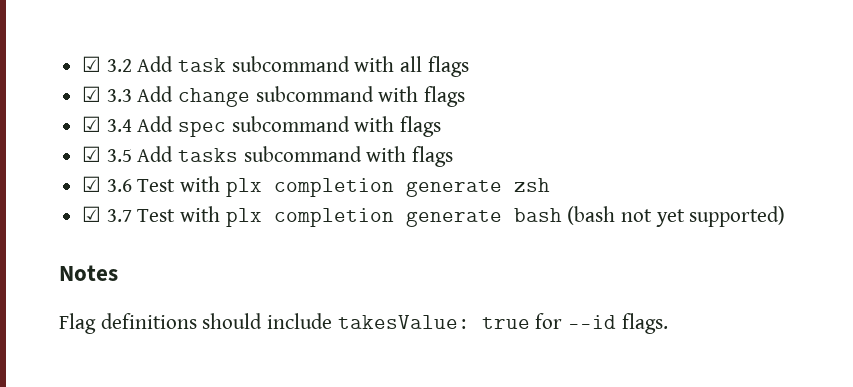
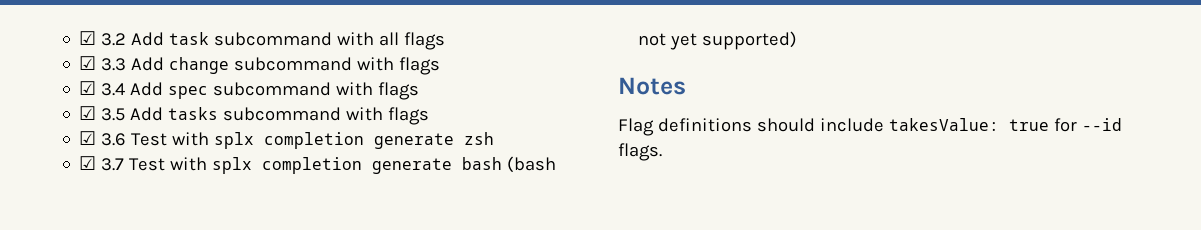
- ☑ 3.6 Test with plx completion generate zsh
+ ☑ 3.6 Test with splx completion generate zsh
- ☑ 3.7 Test with plx completion generate bash (bash not yet supported)
+ ☑ 3.7 Test with splx completion generate bash (bash not yet supported)

